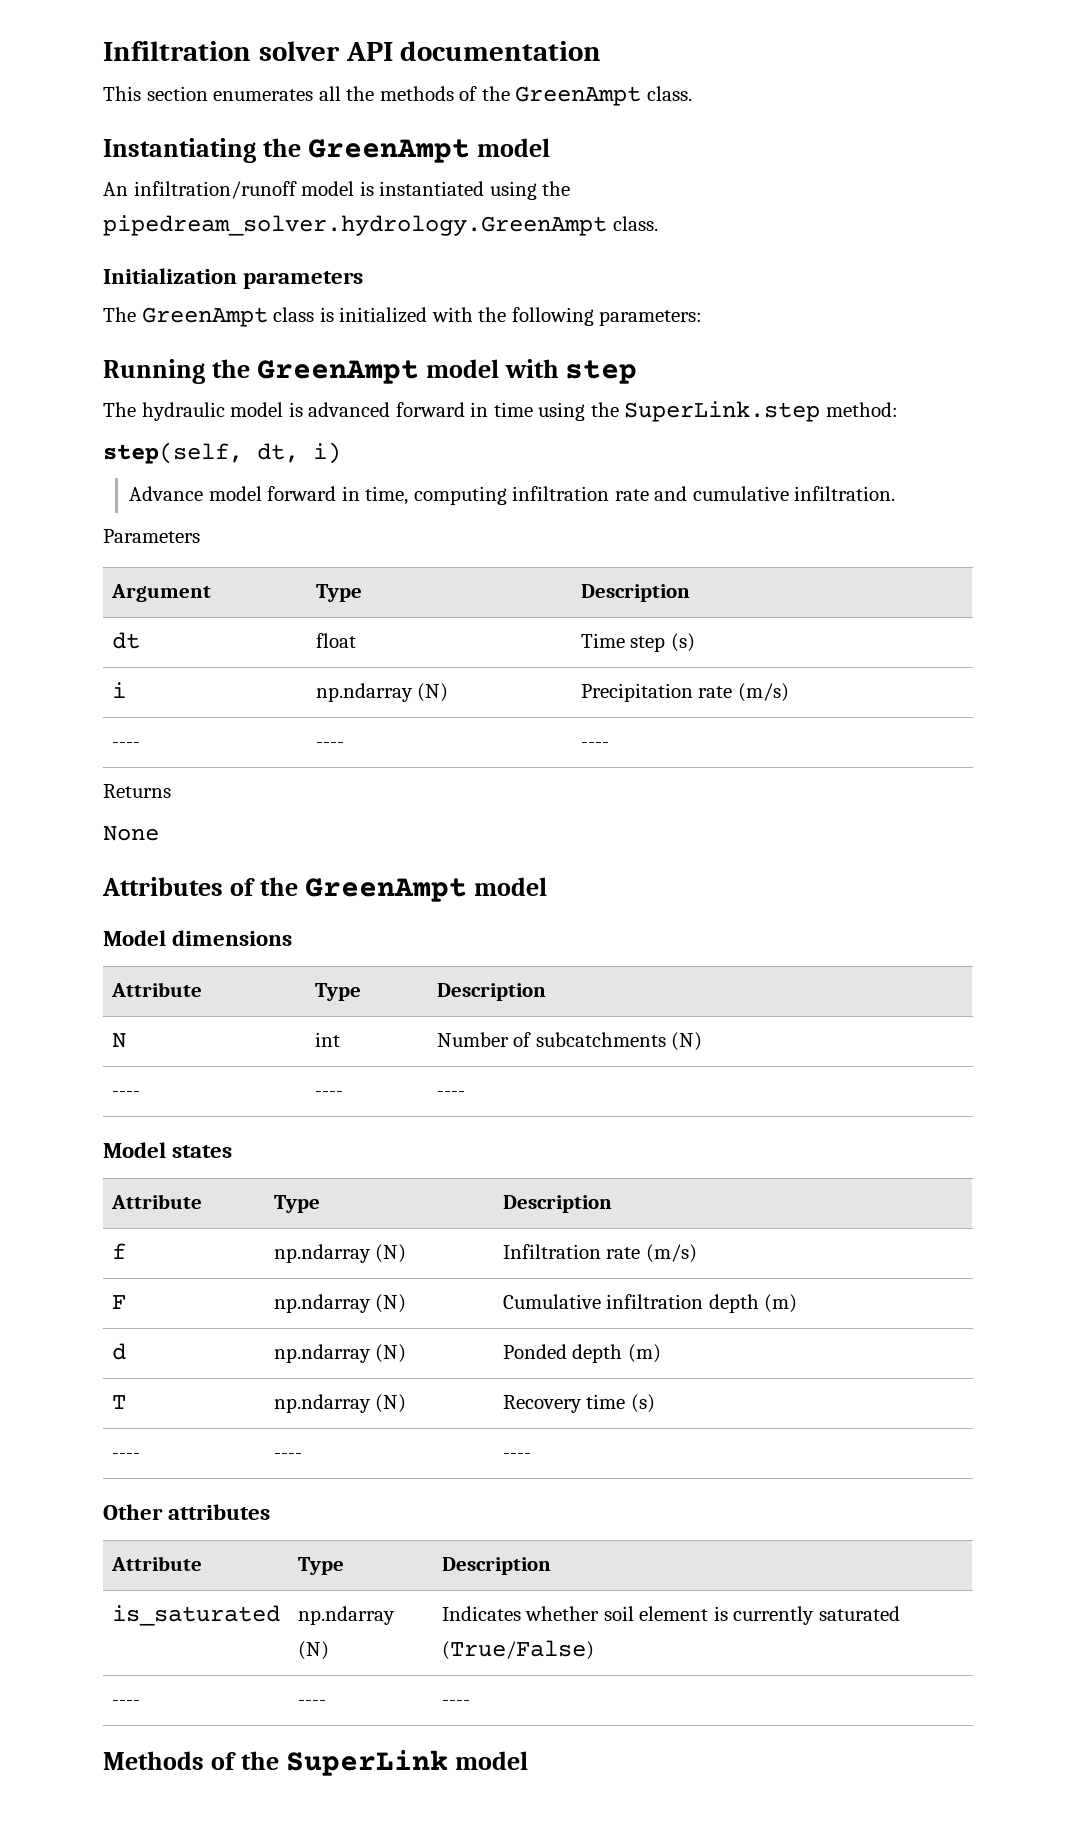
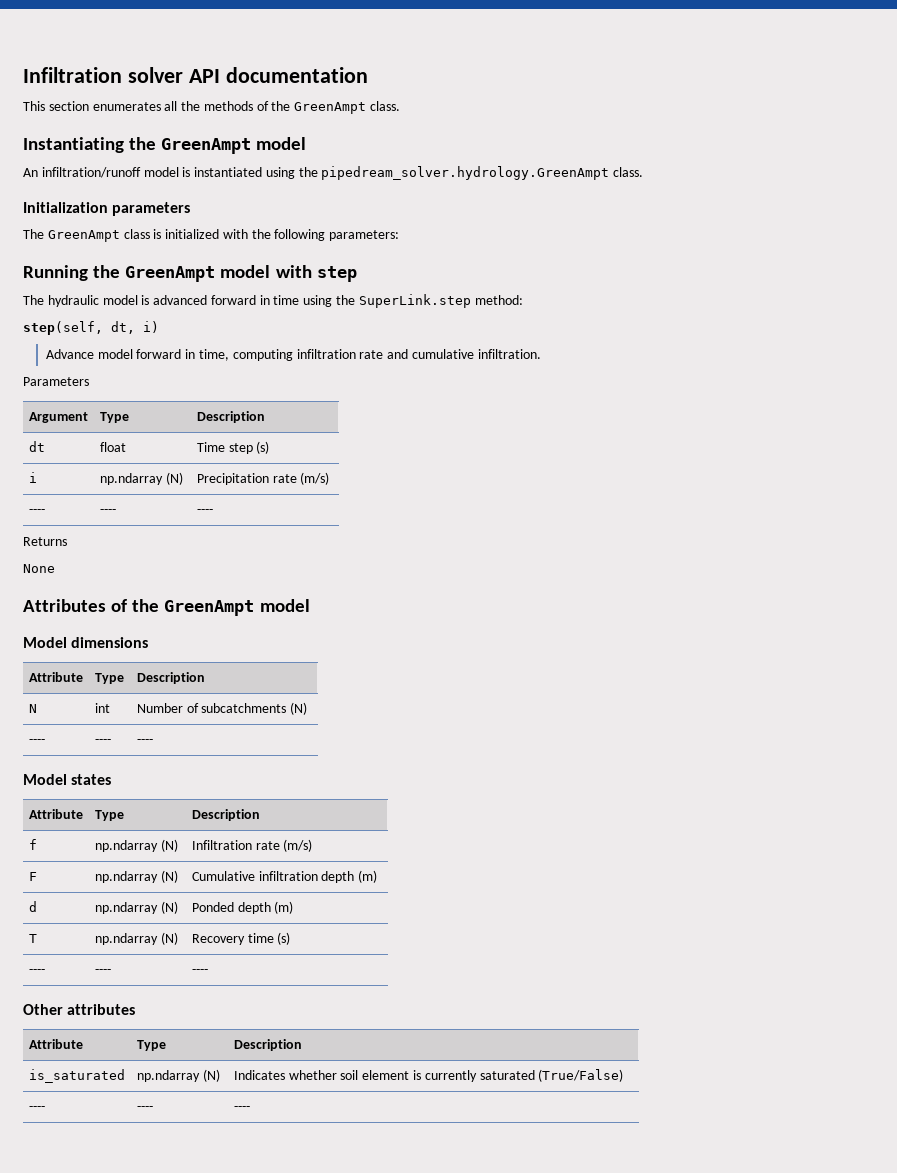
- Methods of the SuperLink model

